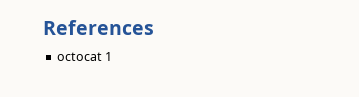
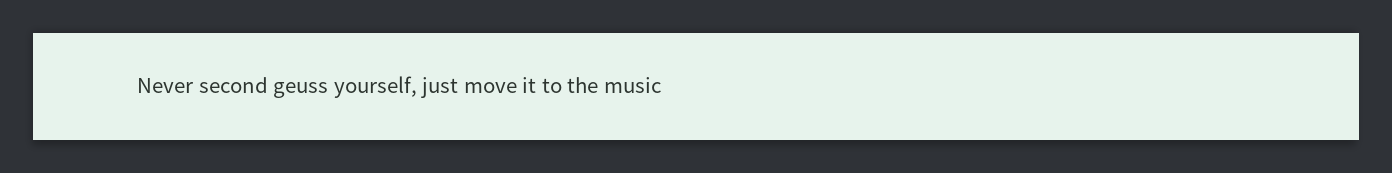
- References
- octocat 1
+ Never second geuss yourself, just move it to the music

